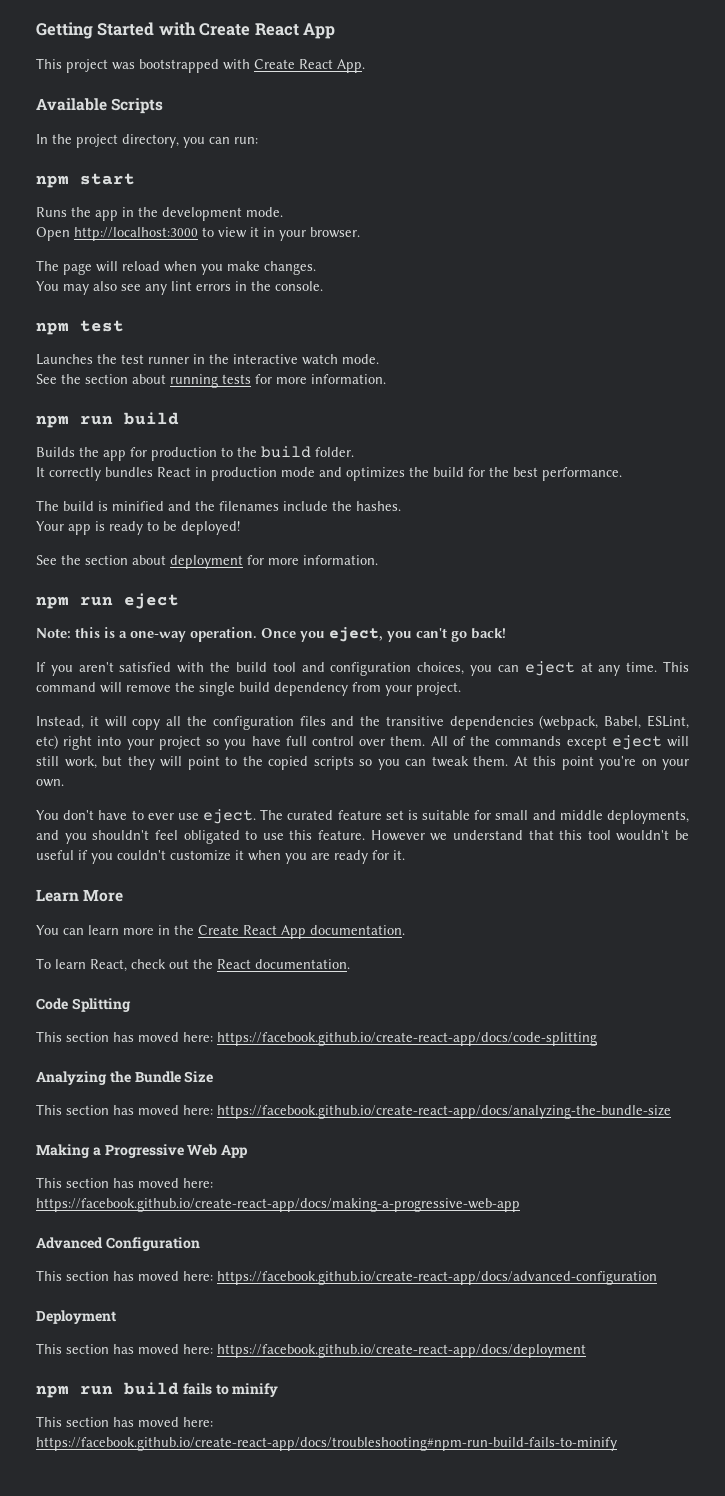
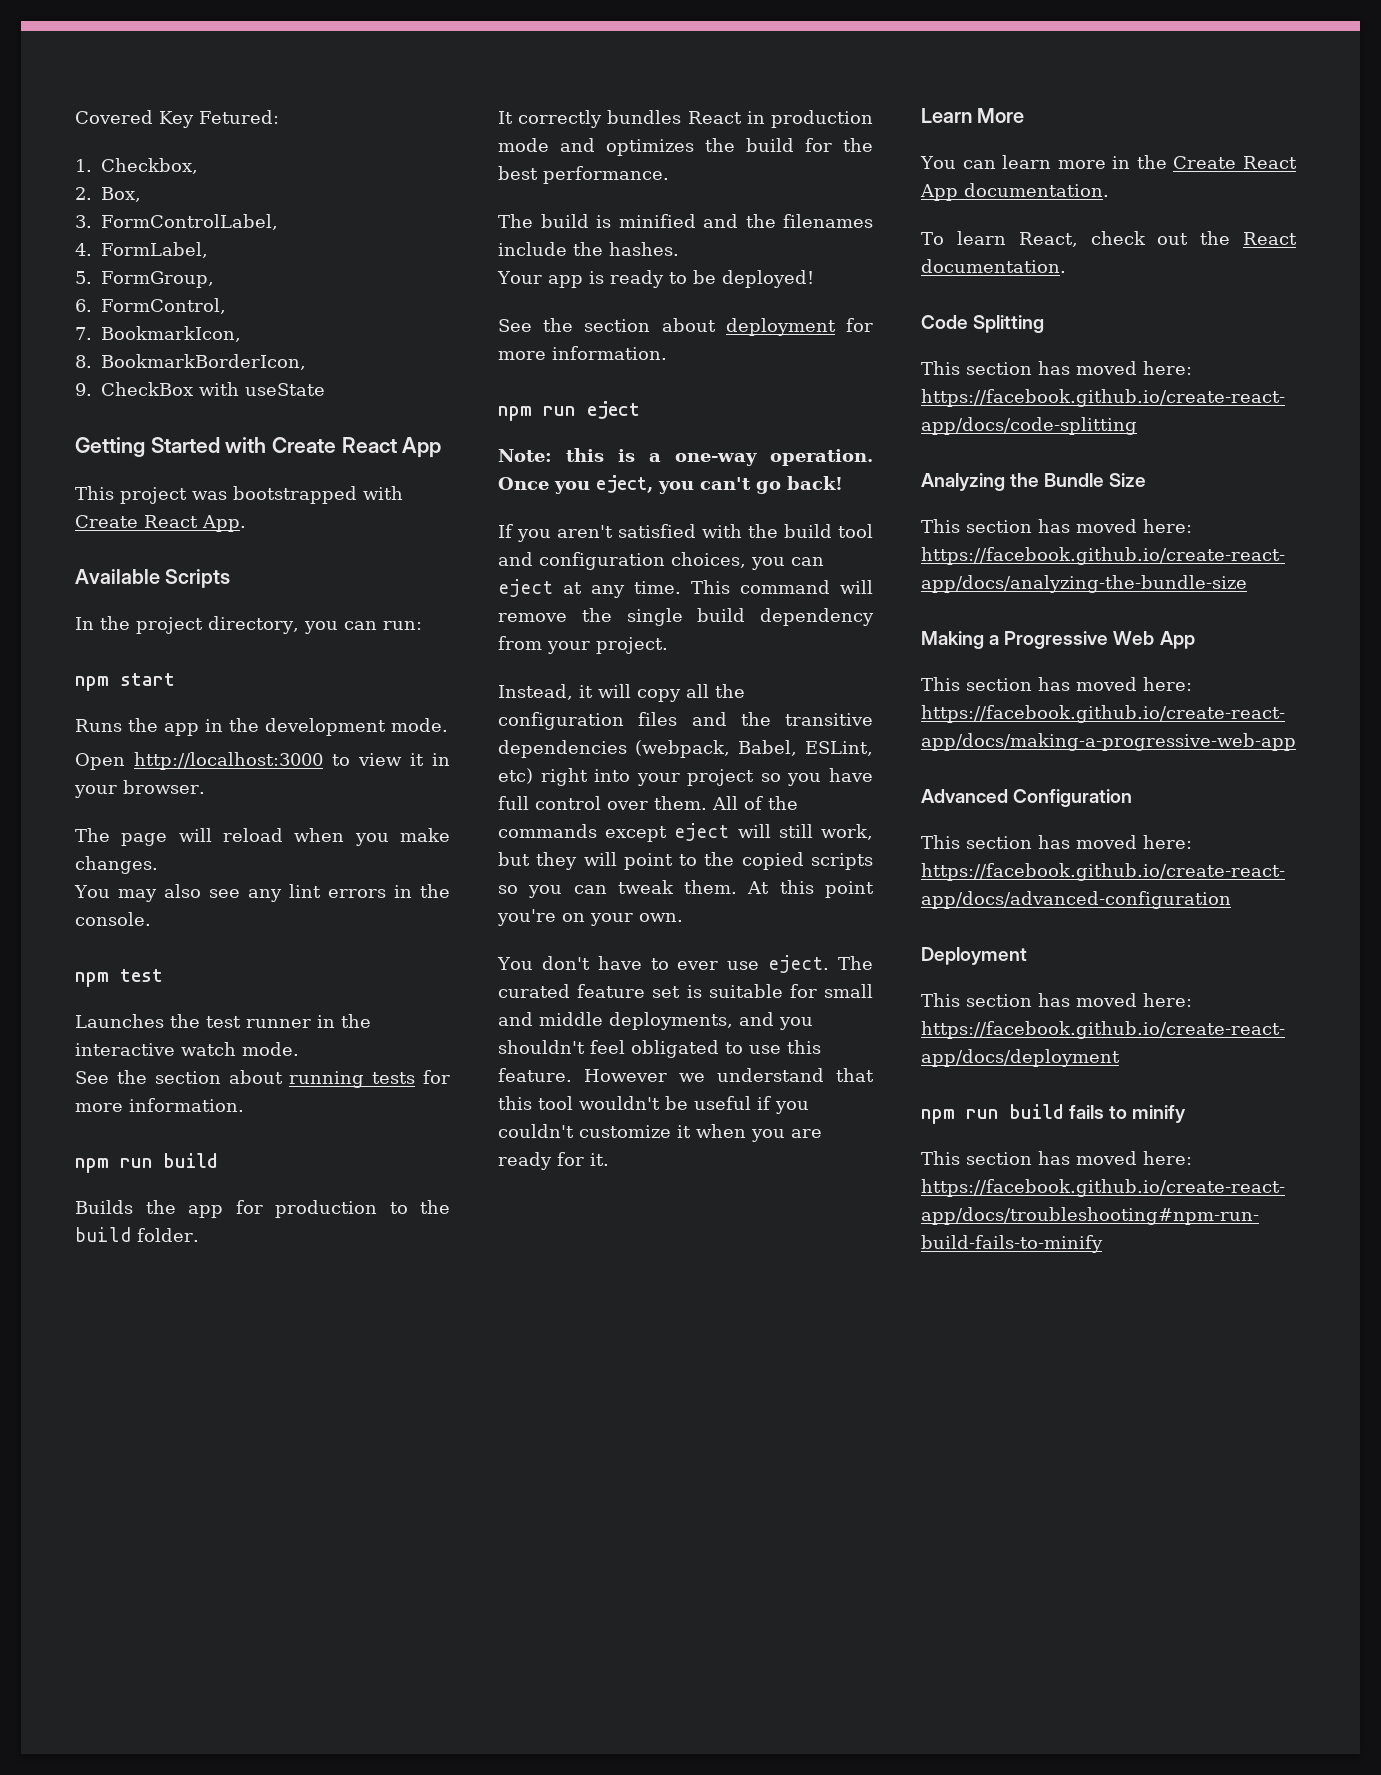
+ Covered Key Fetured:
+ 1. Checkbox,
+ 2. Box,
+ 3. FormControlLabel,
+ 4. FormLabel,
+ 5. FormGroup,
+ 6. FormControl,
+ 7. BookmarkIcon,
+ 8. BookmarkBorderIcon,
+ 9. CheckBox with useState

